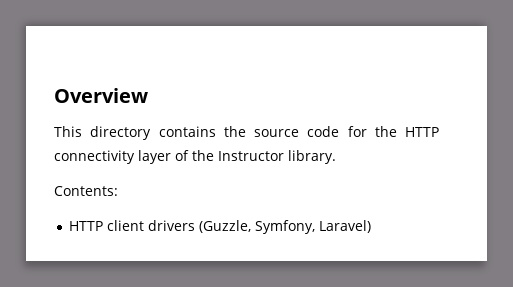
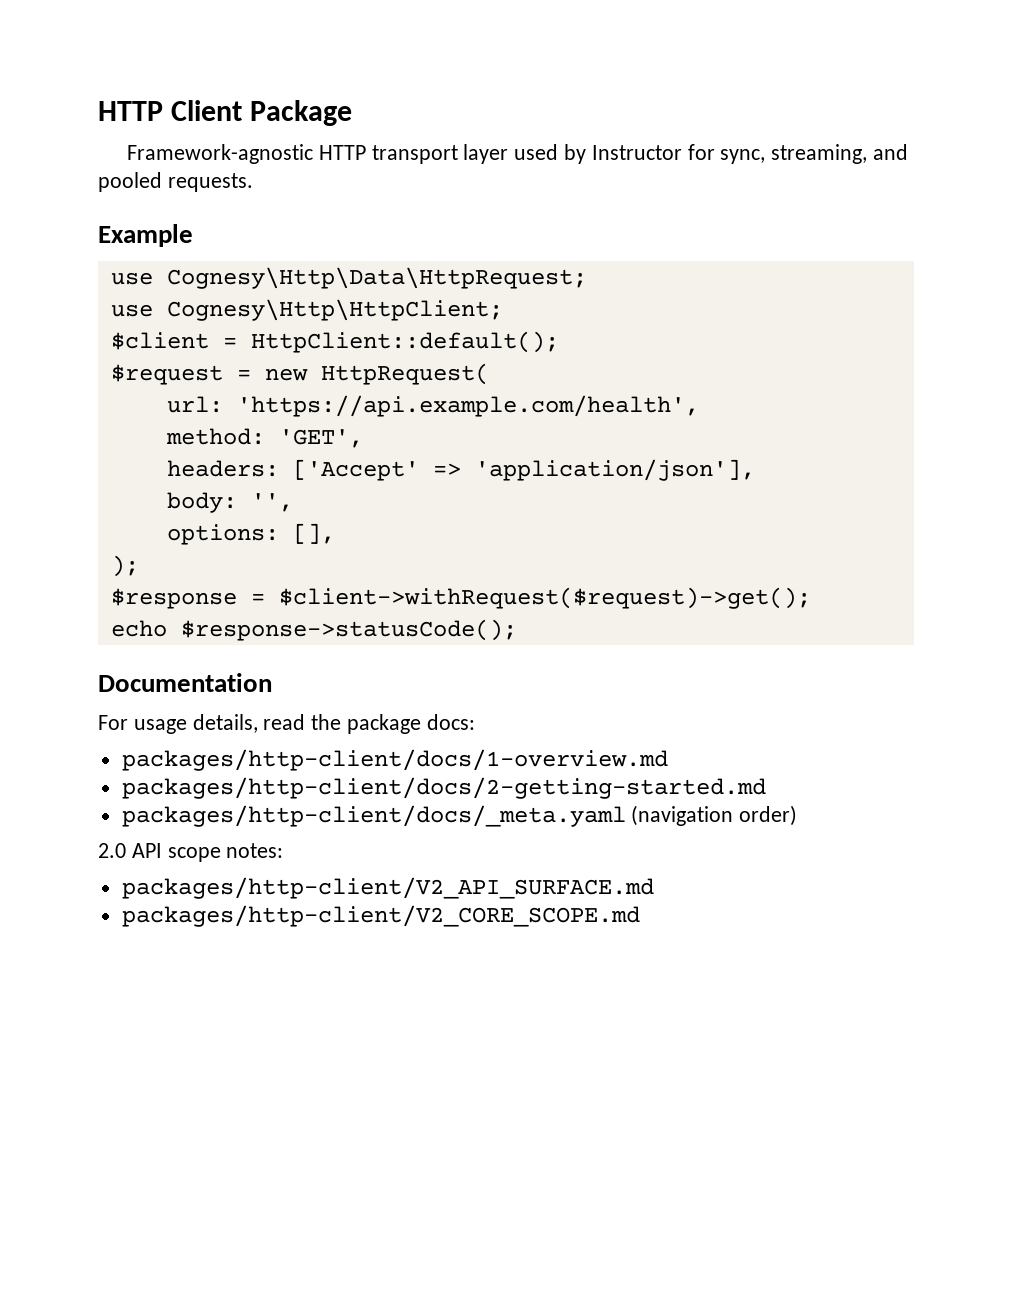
- Overview
- This directory contains the source code for the HTTP connectivity layer of the Instructor library.
- Contents:
- HTTP client drivers (Guzzle, Symfony, Laravel)
+ HTTP Client Package
+ Framework-agnostic HTTP transport layer used by Instructor for sync, streaming, and pooled requests.
+ Example
+ use Cognesy\Http\Data\HttpRequest;
+ use Cognesy\Http\HttpClient;
+ $client = HttpClient::default();
+ $request = new HttpRequest(
+ url: 'https://api.example.com/health',
+ method: 'GET',
+ headers: ['Accept' => 'application/json'],
+ body: '',
+ options: [],
+ );
+ $response = $client->withRequest($request)->get();
+ echo $response->statusCode();
+ Documentation
+ For usage details, read the package docs:
+ packages/http-client/docs/1-overview.md
+ packages/http-client/docs/2-getting-started.md
+ packages/http-client/docs/_meta.yaml (navigation order)
+ 2.0 API scope notes:
+ packages/http-client/V2_API_SURFACE.md
+ packages/http-client/V2_CORE_SCOPE.md

